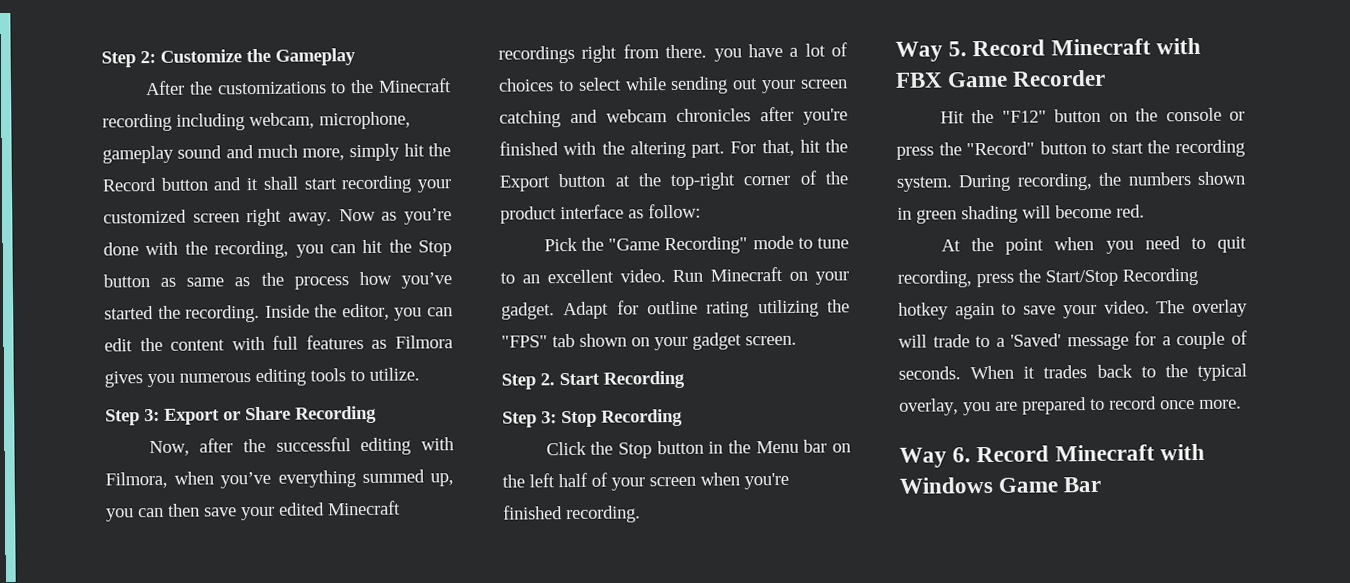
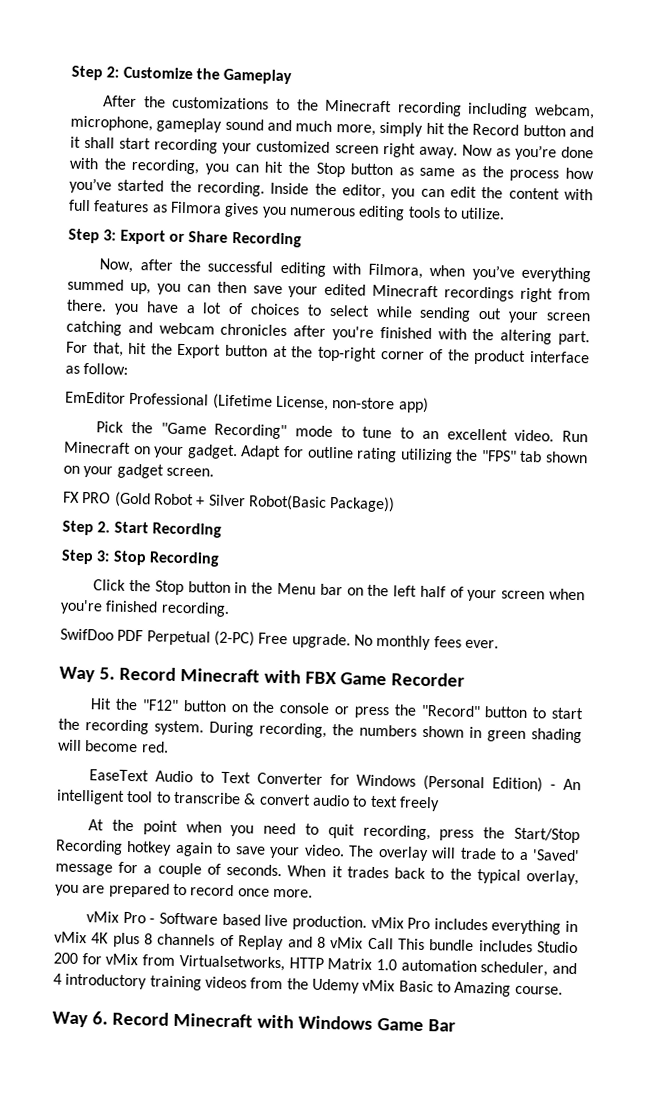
+ EmEditor Professional (Lifetime License, non-store app)
+ FX PRO (Gold Robot + Silver Robot(Basic Package))
+ SwifDoo PDF Perpetual (2-PC) Free upgrade. No monthly fees ever.
+ EaseText Audio to Text Converter for Windows (Personal Edition) - An intelligent tool to transcribe & convert audio to text freely
+ vMix Pro - Software based live production. vMix Pro includes everything in vMix 4K plus 8 channels of Replay and 8 vMix Call This bundle includes Studio 200 for vMix from Virtualsetworks, HTTP Matrix 1.0 automation scheduler, and 4 introductory training videos from the Udemy vMix Basic to Amazing course.

